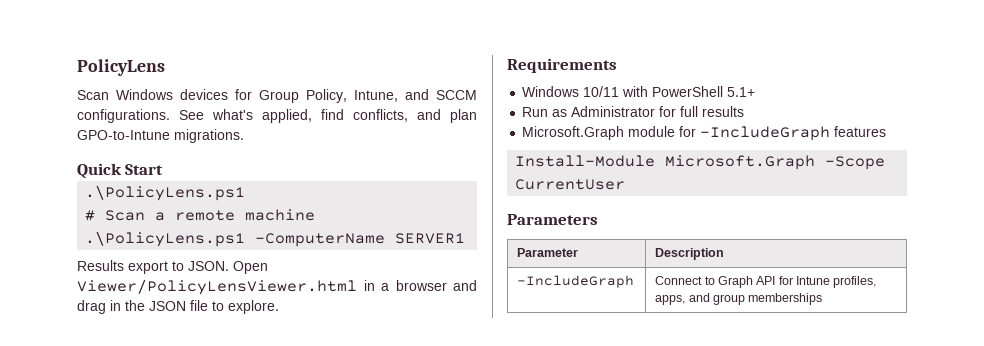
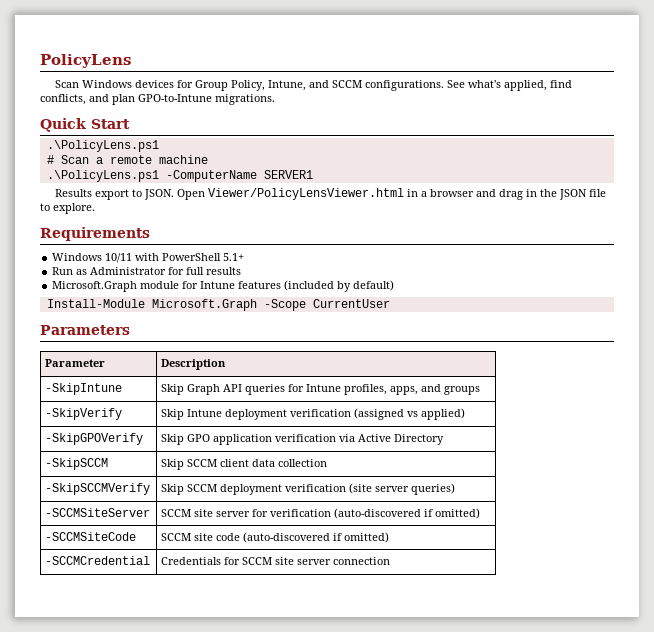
- Microsoft.Graph module for -IncludeGraph features
+ Microsoft.Graph module for Intune features (included by default)
- -IncludeGraph | Connect to Graph API for Intune profiles, apps, and group memberships
+ -SkipIntune | Skip Graph API queries for Intune profiles, apps, and groups
+ -SkipVerify | Skip Intune deployment verification (assigned vs applied)
+ -SkipGPOVerify | Skip GPO application verification via Active Directory
+ -SkipSCCM | Skip SCCM client data collection
+ -SkipSCCMVerify | Skip SCCM deployment verification (site server queries)
+ -SCCMSiteServer | SCCM site server for verification (auto-discovered if omitted)
+ -SCCMSiteCode | SCCM site code (auto-discovered if omitted)
+ -SCCMCredential | Credentials for SCCM site server connection

